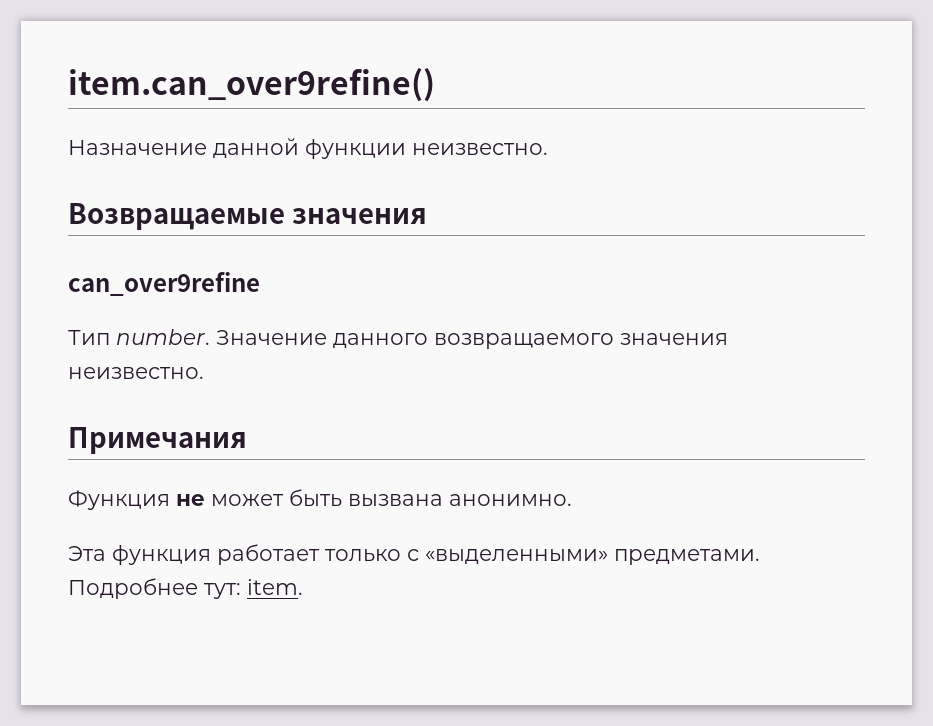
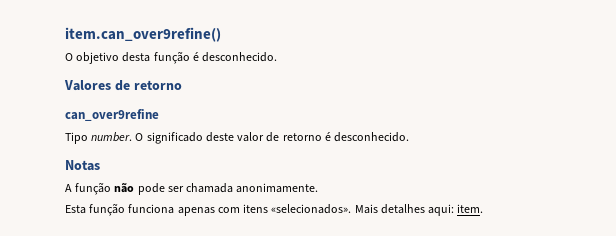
- Назначение данной функции неизвестно.
- Возвращаемые значения
+ O objetivo desta função é desconhecido.
+ Valores de retorno
  can_over9refine
- Тип number. Значение данного возвращаемого значения неизвестно.
- Примечания
- Функция не может быть вызвана анонимно.
- Эта функция работает только с «выделенными» предметами. Подробнее тут: item.
+ Tipo number. O significado deste valor de retorno é desconhecido.
+ Notas
+ A função não pode ser chamada anonimamente.
+ Esta função funciona apenas com itens «selecionados». Mais detalhes aqui: item.

